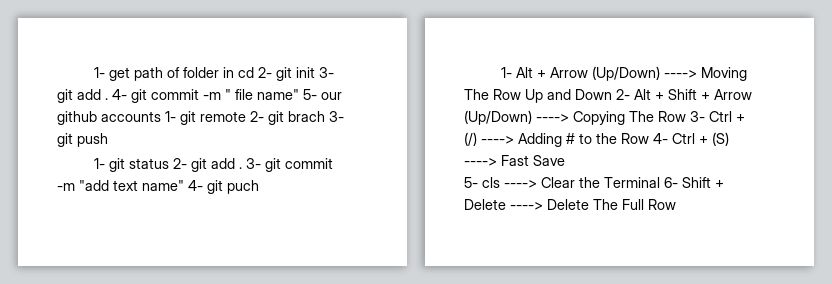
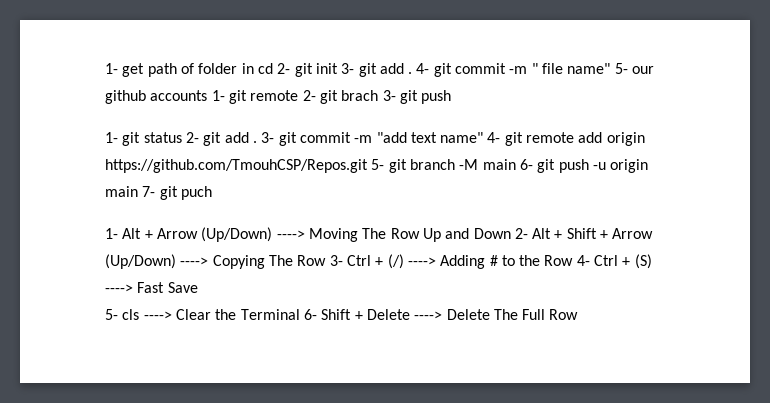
- 3- git commit -m "add text name" 4- git puch
+ 3- git commit -m "add text name" 4- git remote add origin https://github.com/TmouhCSP/Repos.git 5- git branch -M main 6- git push -u origin main 7- git puch

